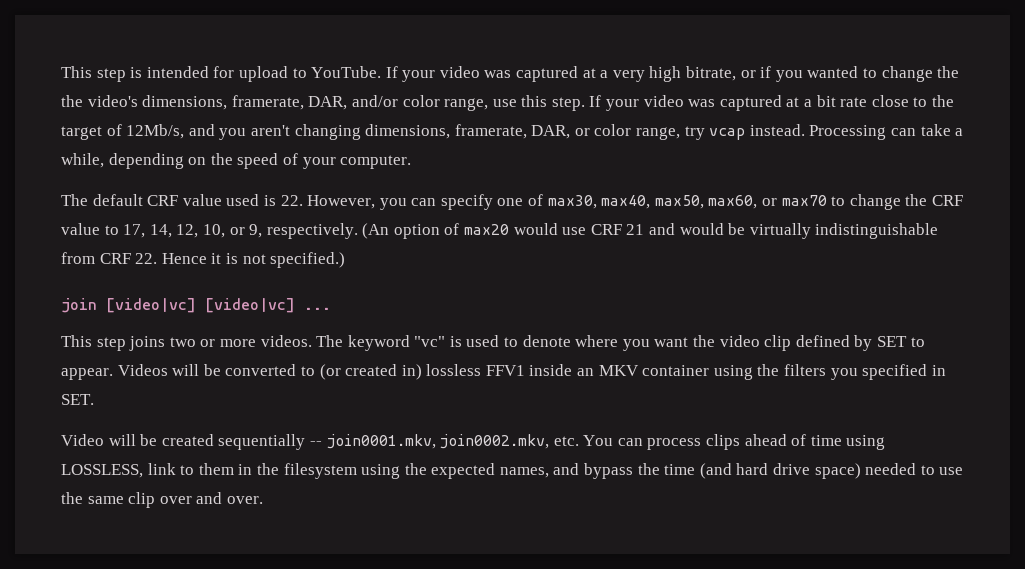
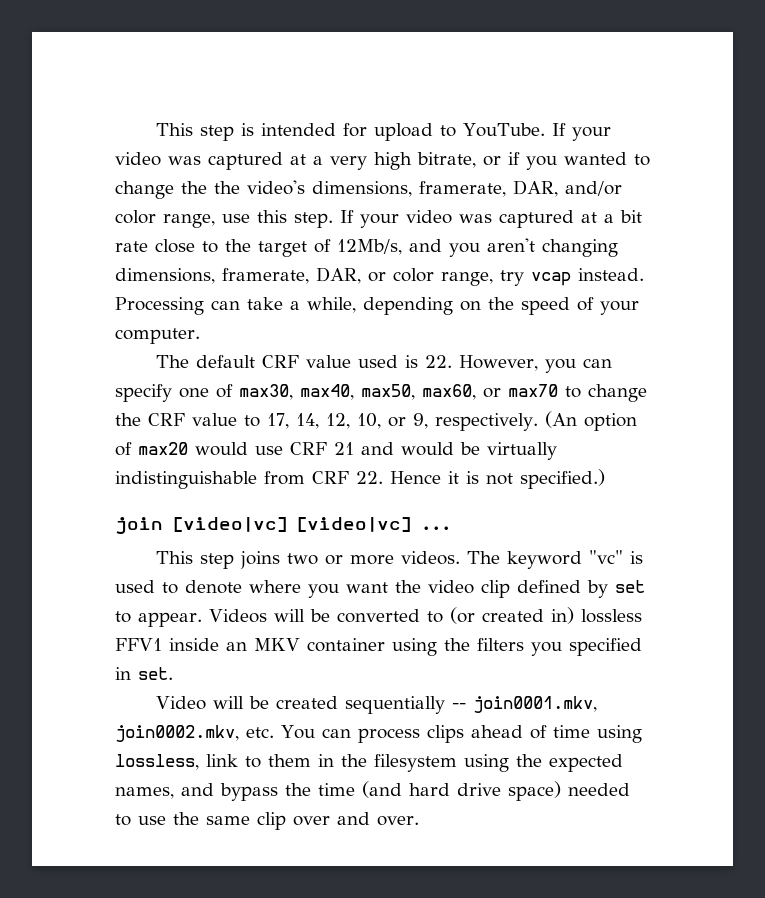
- The keyword "vc" is used to denote where you want the video clip defined by SET to appear.
+ The keyword "vc" is used to denote where you want the video clip defined by set to appear.
- Videos will be converted to (or created in) lossless FFV1 inside an MKV container using the filters you specified in SET.
+ Videos will be converted to (or created in) lossless FFV1 inside an MKV container using the filters you specified in set.
- Video will be created sequentially -- join0001.mkv, join0002.mkv, etc. You can process clips ahead of time using LOSSLESS, link to them in the filesystem using the expected names, and bypass the time (and hard drive space) needed to use the same clip over and over.
+ Video will be created sequentially -- join0001.mkv, join0002.mkv, etc. You can process clips ahead of time using lossless, link to them in the filesystem using the expected names, and bypass the time (and hard drive space) needed to use the same clip over and over.

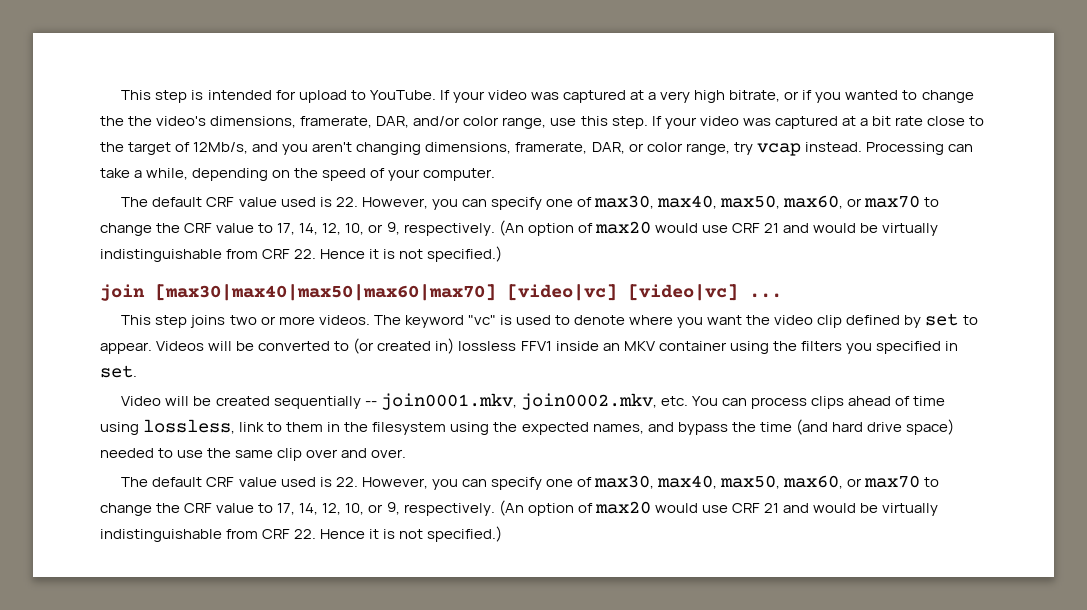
- join [video|vc] [video|vc] ...
+ join [max30|max40|max50|max60|max70] [video|vc] [video|vc] ...
  Video will be created sequentially -- join0001.mkv, join0002.mkv, etc. You can process clips ahead of time using lossless, link to them in the filesystem using the expected names, and bypass the time (and hard drive space) needed to use the same clip over and over.
+ The default CRF value used is 22. However, you can specify one of max30, max40, max50, max60, or max70 to change the CRF value to 17, 14, 12, 10, or 9, respectively. (An option of max20 would use CRF 21 and would be virtually indistinguishable from CRF 22. Hence it is not specified.)

